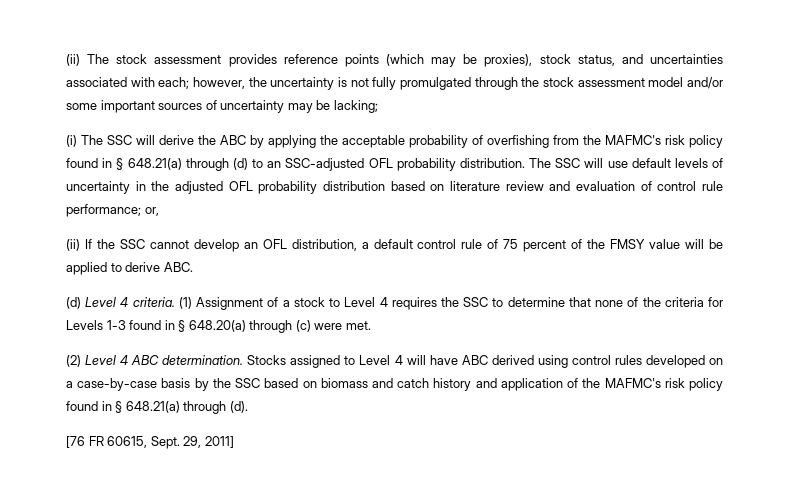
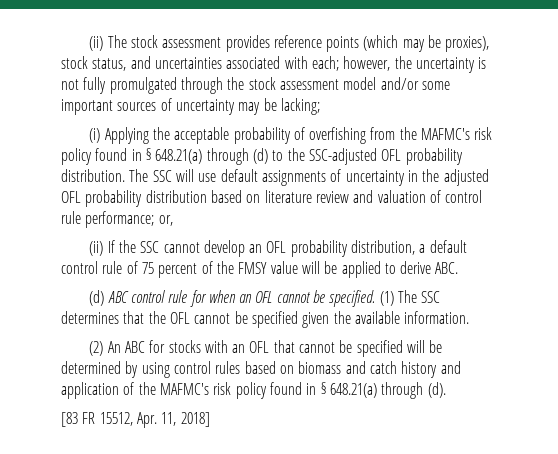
- (i) The SSC will derive the ABC by applying the acceptable probability of overfishing from the MAFMC's risk policy found in § 648.21(a) through (d) to an SSC-adjusted OFL probability distribution.
+ (i) Applying the acceptable probability of overfishing from the MAFMC's risk policy found in § 648.21(a) through (d) to the SSC-adjusted OFL probability distribution.
- The SSC will use default levels of uncertainty in the adjusted OFL probability distribution based on literature review and evaluation of control rule performance; or,
+ The SSC will use default assignments of uncertainty in the adjusted OFL probability distribution based on literature review and valuation of control rule performance; or,
- (ii) If the SSC cannot develop an OFL distribution, a default control rule of 75 percent of the FMSY value will be applied to derive ABC.
+ (ii) If the SSC cannot develop an OFL probability distribution, a default control rule of 75 percent of the FMSY value will be applied to derive ABC.
- (d) Level 4 criteria. (1) Assignment of a stock to Level 4 requires the SSC to determine that none of the criteria for Levels 1-3 found in § 648.20(a) through (c) were met.
- (2) Level 4 ABC determination. Stocks assigned to Level 4 will have ABC derived using control rules developed on a case-by-case basis by the SSC based on biomass and catch history and application of the MAFMC's risk policy found in § 648.21(a) through (d).
+ (d) ABC control rule for when an OFL cannot be specified. (1) The SSC determines that the OFL cannot be specified given the available information.
+ (2) An ABC for stocks with an OFL that cannot be specified will be determined by using control rules based on biomass and catch history and application of the MAFMC's risk policy found in § 648.21(a) through (d).
- [76 FR 60615, Sept. 29, 2011]
+ [83 FR 15512, Apr. 11, 2018]

